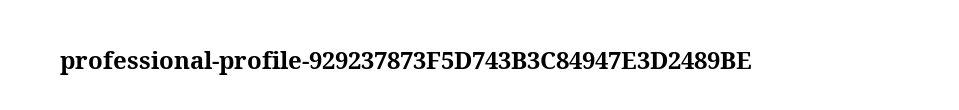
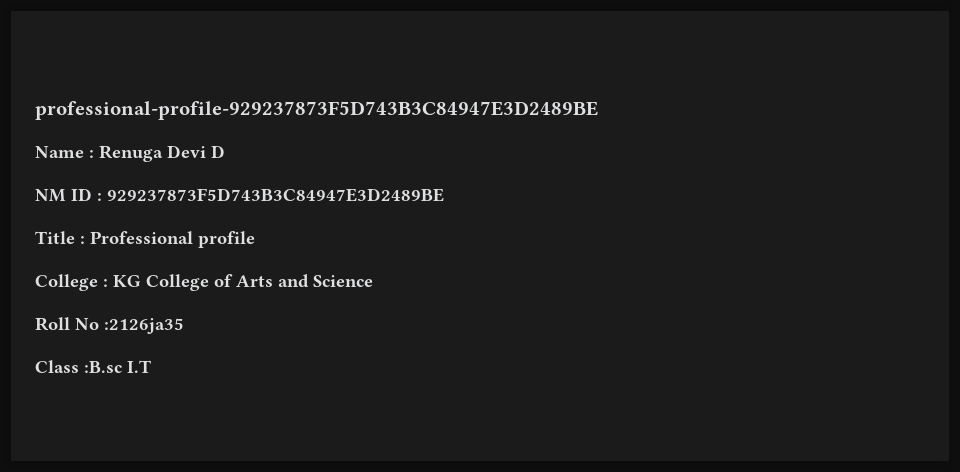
+ Name : Renuga Devi D
+ NM ID : 929237873F5D743B3C84947E3D2489BE
+ Title : Professional profile
+ College : KG College of Arts and Science
+ Roll No :2126ja35
+ Class :B.sc I.T

